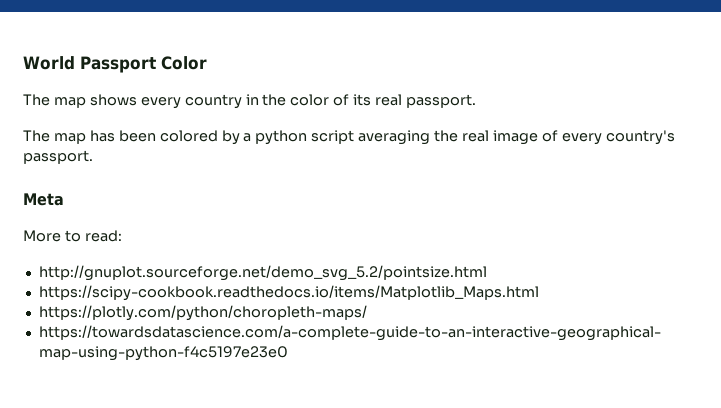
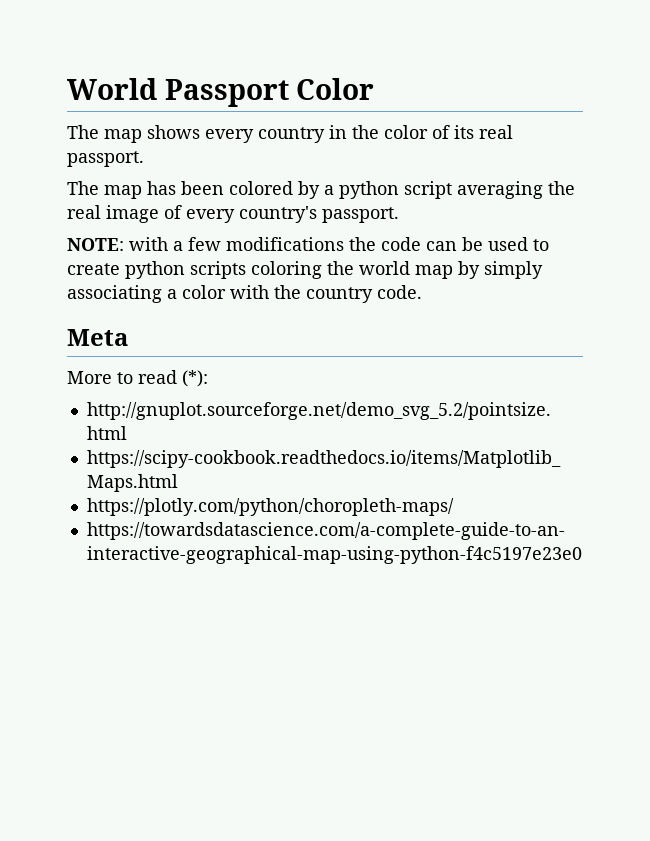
+ NOTE: with a few modifications the code can be used to create python scripts coloring the world map by simply associating a color with the country code.
- More to read:
+ More to read (*):

